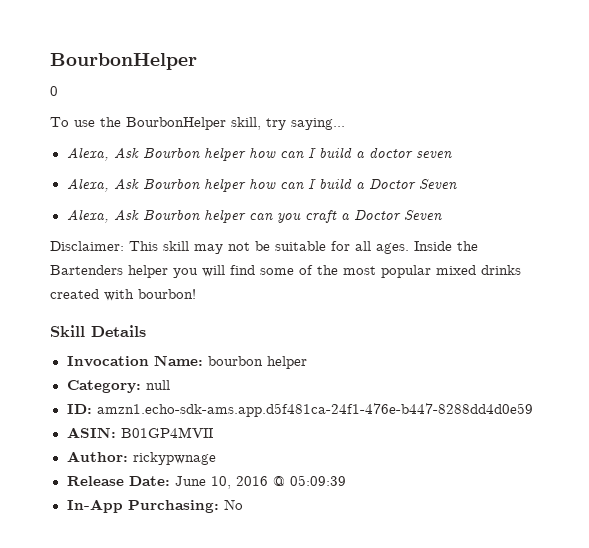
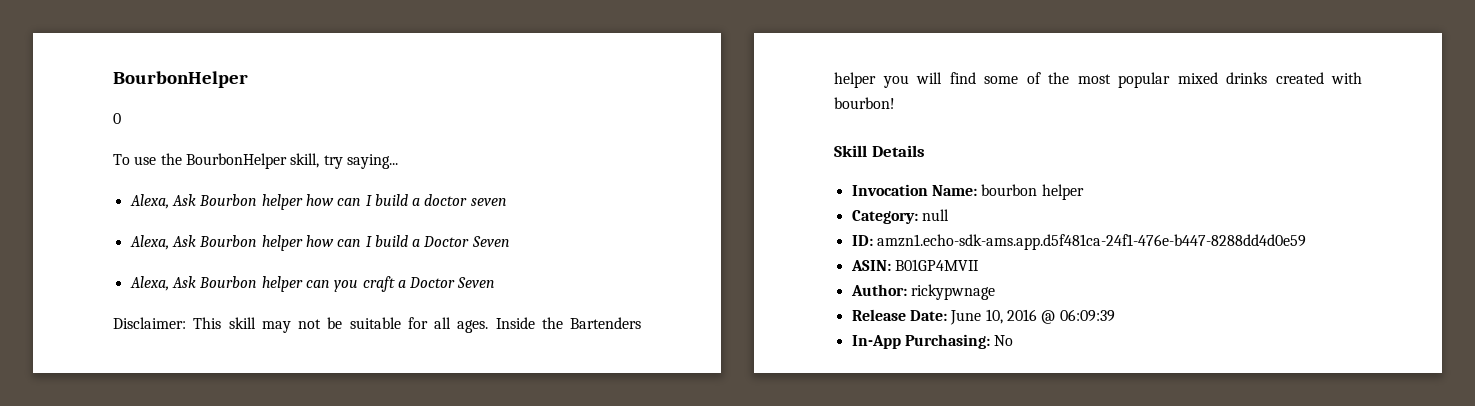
- Release Date: June 10, 2016 @ 05:09:39
+ Release Date: June 10, 2016 @ 06:09:39

